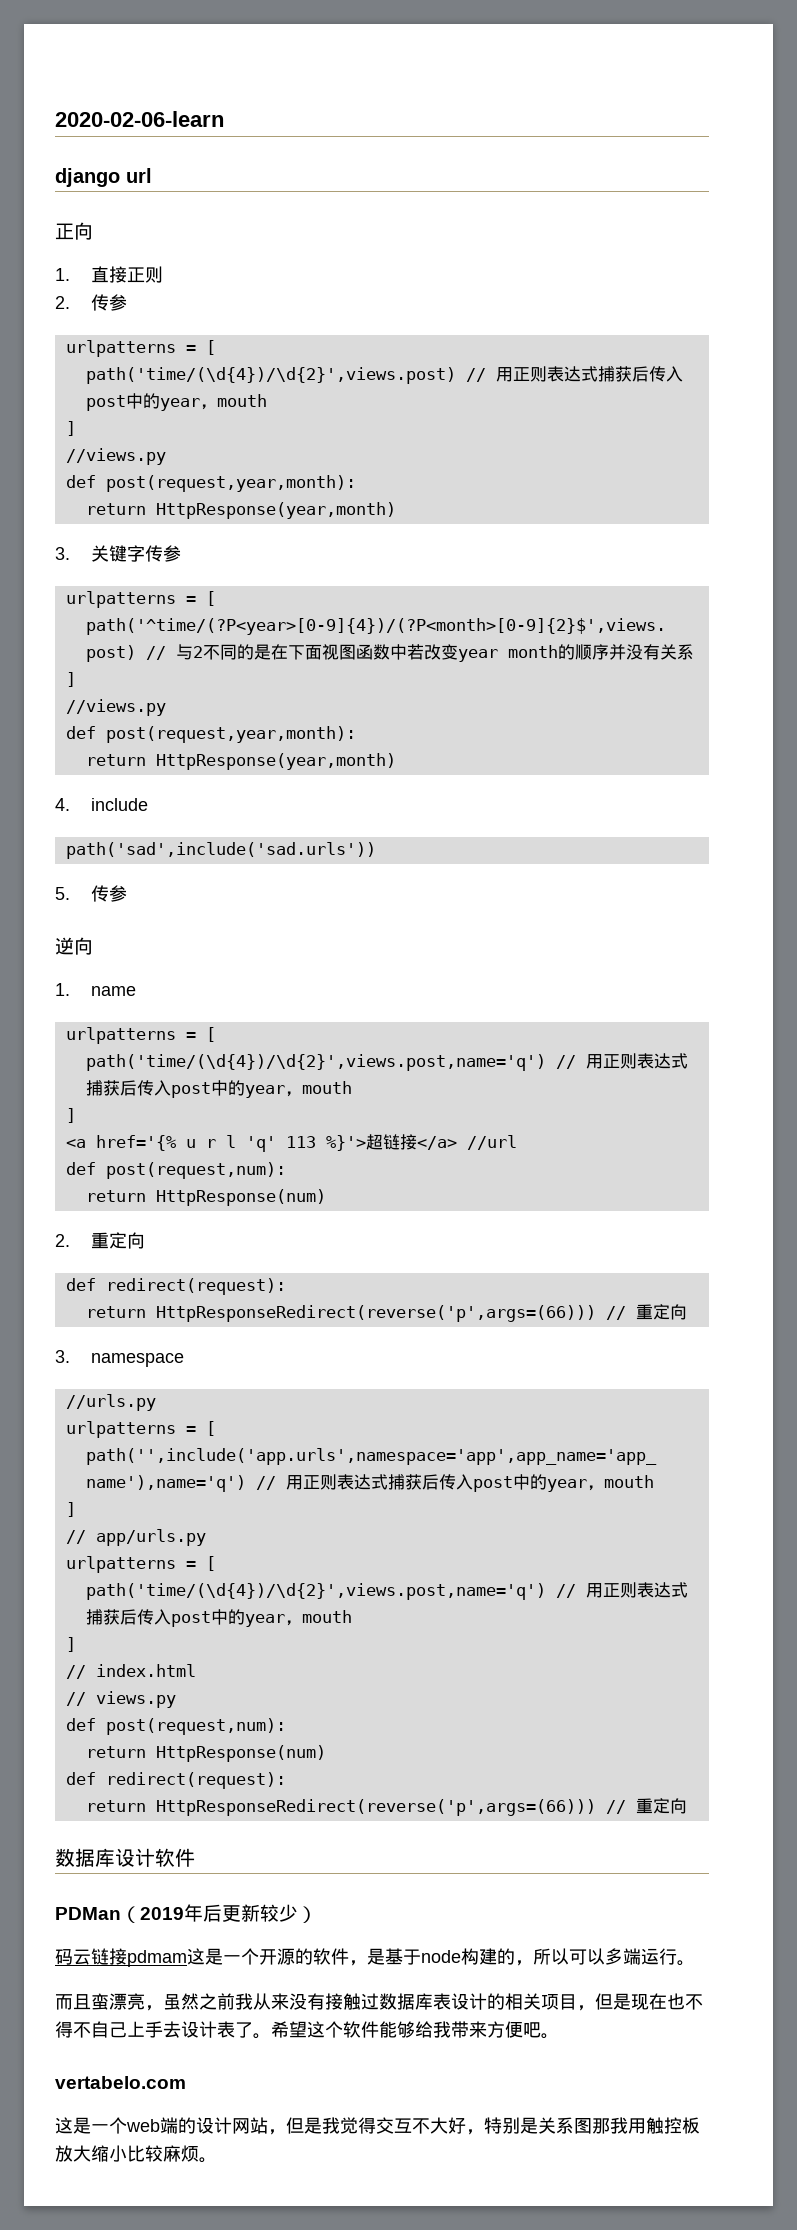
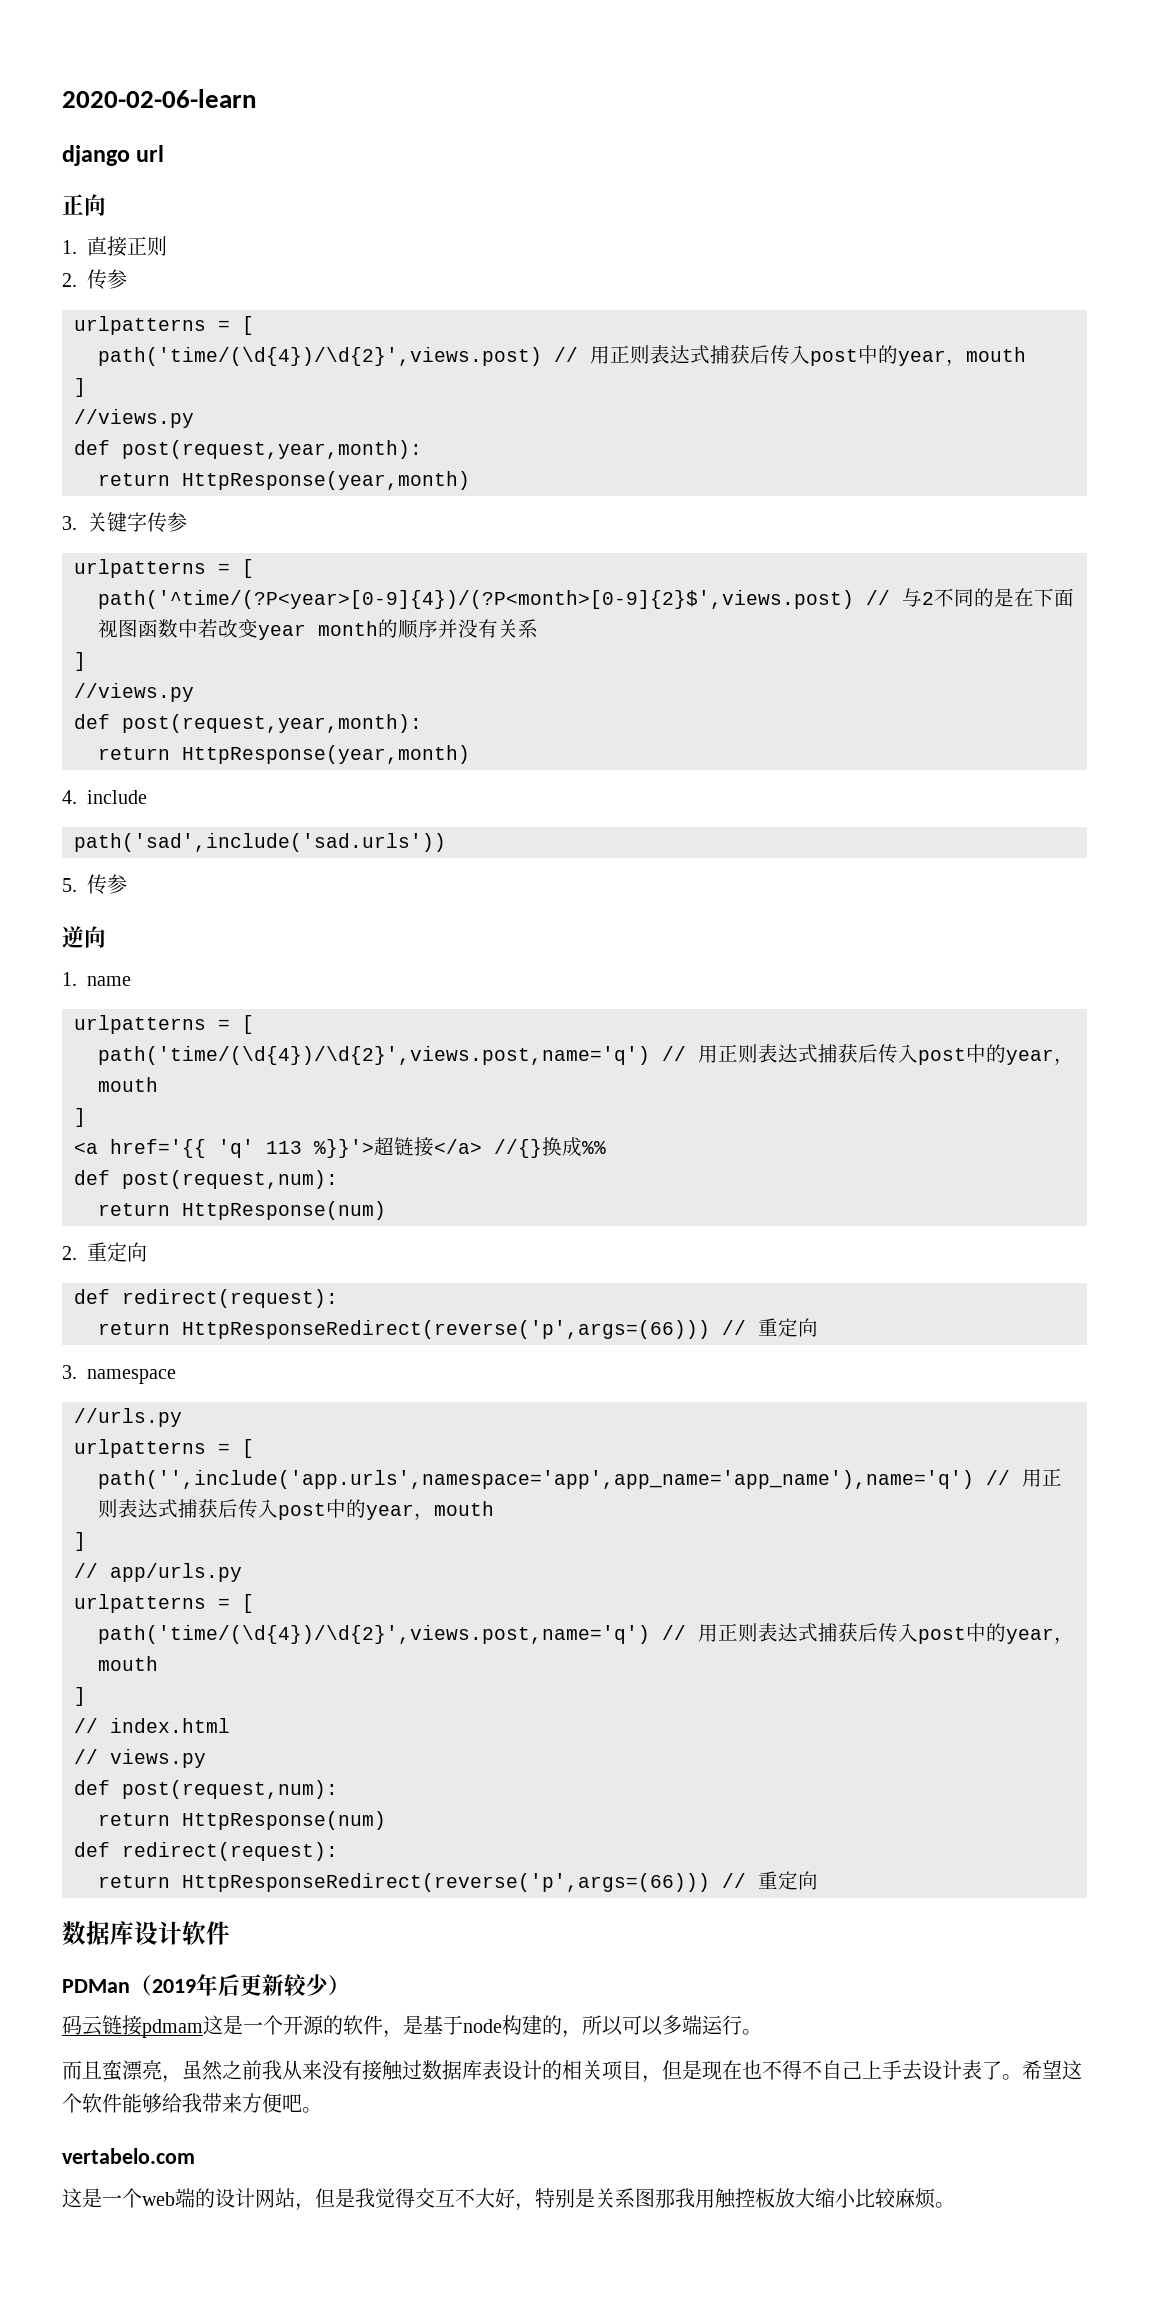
- <a href='{% u r l 'q' 113 %}'>超链接</a> //url
+ <a href='{{ 'q' 113 %}}'>超链接</a> //{}换成%%

